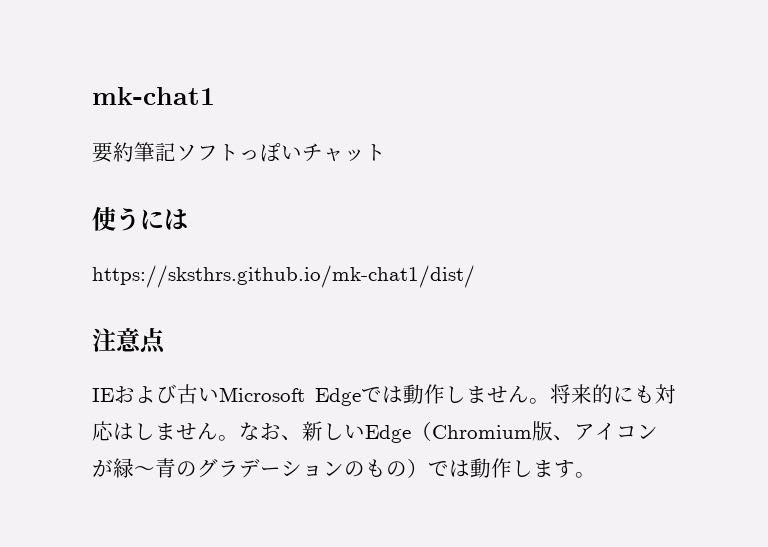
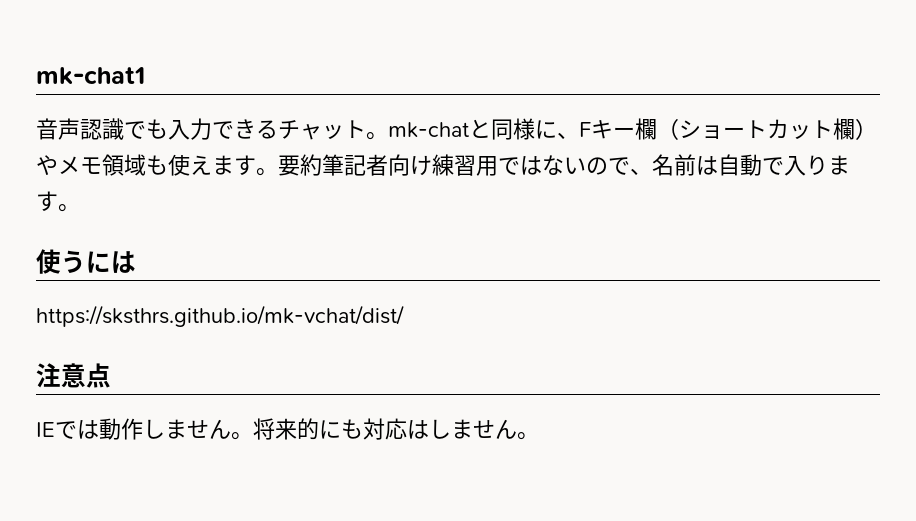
- 要約筆記ソフトっぽいチャット
+ 音声認識でも入力できるチャット。mk-chatと同様に、Fキー欄（ショートカット欄）やメモ領域も使えます。要約筆記者向け練習用ではないので、名前は自動で入ります。
- https://sksthrs.github.io/mk-chat1/dist/
+ https://sksthrs.github.io/mk-vchat/dist/
- IEおよび古いMicrosoft Edgeでは動作しません。
+ IEでは動作しません。
- なお、新しいEdge（Chromium版、アイコンが緑〜青のグラデーションのもの）では動作します。

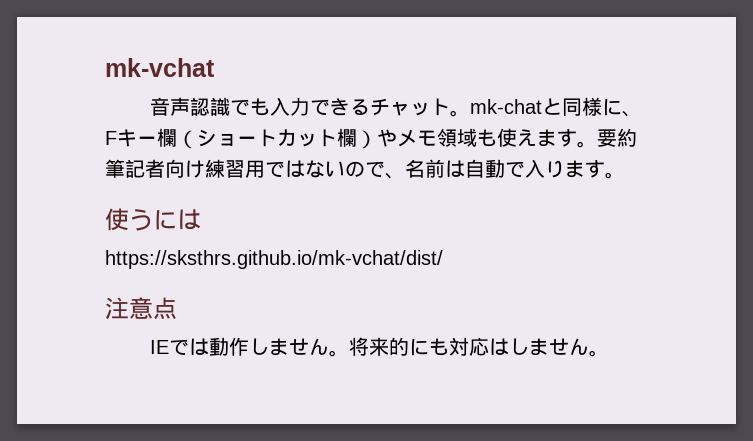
- mk-chat1
+ mk-vchat

